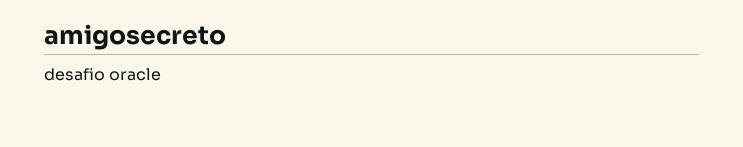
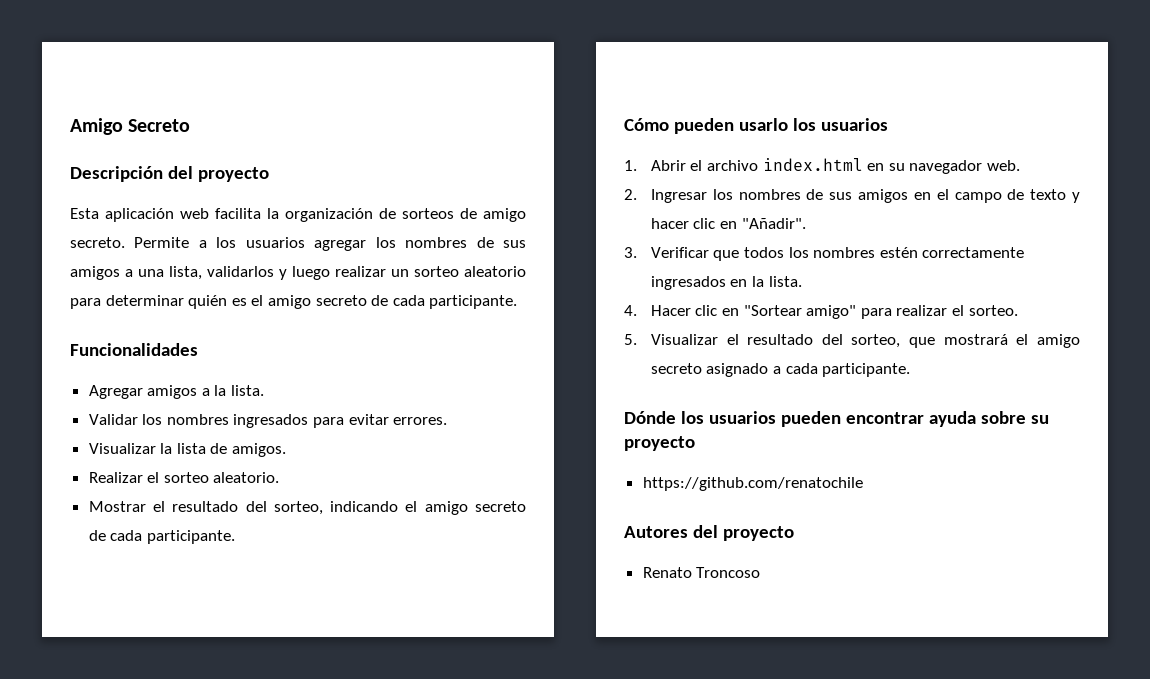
- amigosecreto
- desafio oracle
+ Amigo Secreto
+ Descripción del proyecto
+ Esta aplicación web facilita la organización de sorteos de amigo secreto. Permite a los usuarios agregar los nombres de sus amigos a una lista, validarlos y luego realizar un sorteo aleatorio para determinar quién es el amigo secreto de cada participante.
+ Funcionalidades
+ Agregar amigos a la lista.
+ Validar los nombres ingresados para evitar errores.
+ Visualizar la lista de amigos.
+ Realizar el sorteo aleatorio.
+ Mostrar el resultado del sorteo, indicando el amigo secreto de cada participante.
+ Cómo pueden usarlo los usuarios
+ 1. Abrir el archivo index.html en su navegador web.
+ 2. Ingresar los nombres de sus amigos en el campo de texto y hacer clic en "Añadir".
+ 3. Verificar que todos los nombres estén correctamente ingresados en la lista.
+ 4. Hacer clic en "Sortear amigo" para realizar el sorteo.
+ 5. Visualizar el resultado del sorteo, que mostrará el amigo secreto asignado a cada participante.
+ Dónde los usuarios pueden encontrar ayuda sobre su proyecto
+ https://github.com/renatochile
+ Autores del proyecto
+ Renato Troncoso

